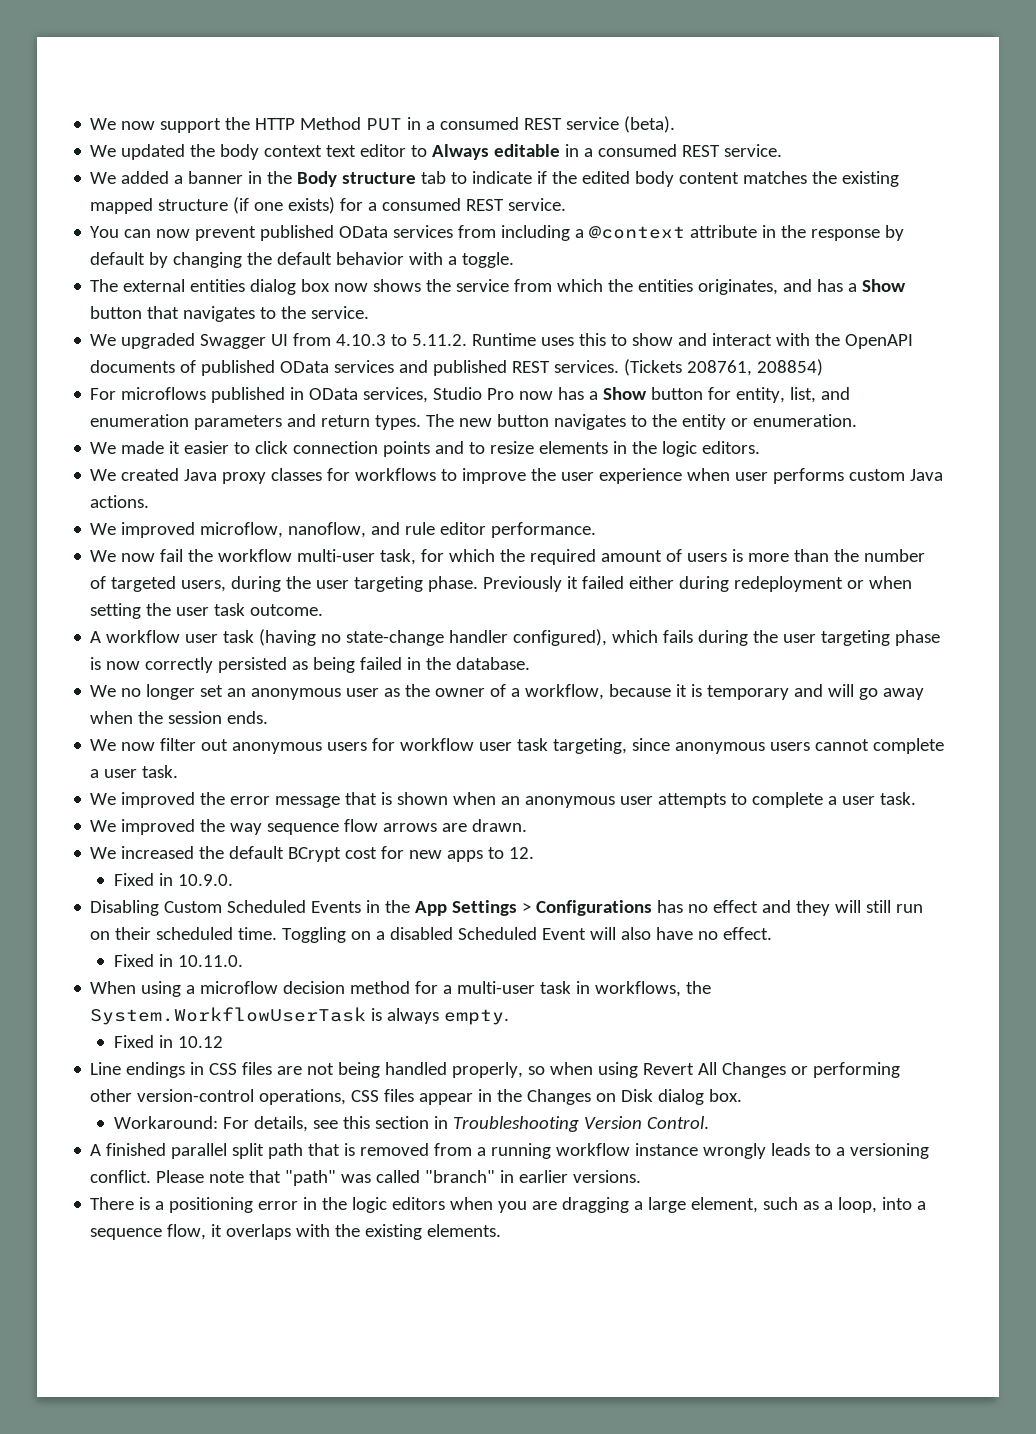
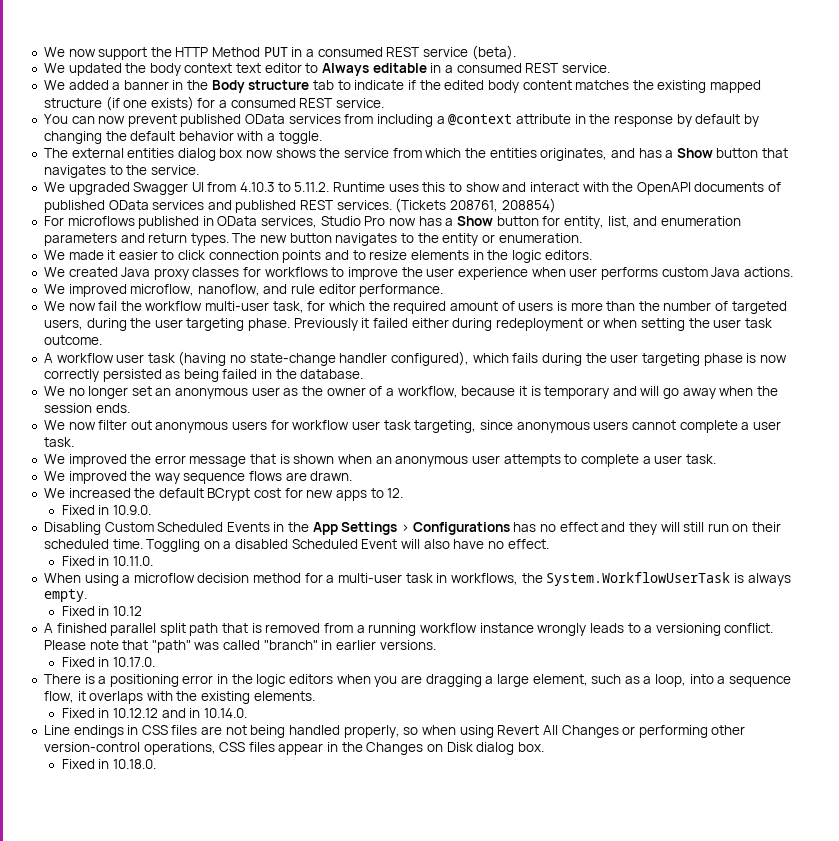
- We improved the way sequence flow arrows are drawn.
+ We improved the way sequence flows are drawn.
+ A finished parallel split path that is removed from a running workflow instance wrongly leads to a versioning conflict. Please note that "path" was called "branch" in earlier versions.
+ Fixed in 10.17.0.
+ There is a positioning error in the logic editors when you are dragging a large element, such as a loop, into a sequence flow, it overlaps with the existing elements.
+ Fixed in 10.12.12 and in 10.14.0.
- Workaround: For details, see this section in Troubleshooting Version Control.
- A finished parallel split path that is removed from a running workflow instance wrongly leads to a versioning conflict. Please note that "path" was called "branch" in earlier versions.
- There is a positioning error in the logic editors when you are dragging a large element, such as a loop, into a sequence flow, it overlaps with the existing elements.
+ Fixed in 10.18.0.

